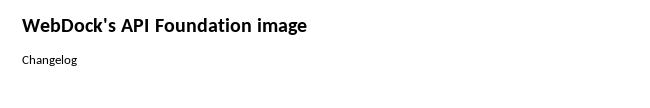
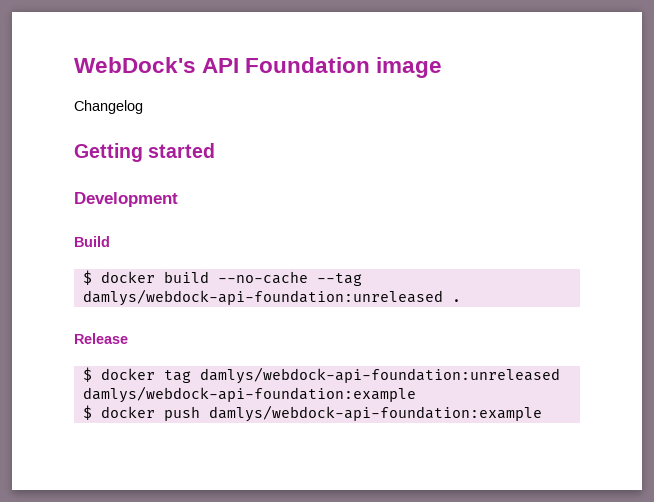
+ Getting started
+ Development
+ Build
+ $ docker build --no-cache --tag damlys/webdock-api-foundation:unreleased .
+ Release
+ $ docker tag damlys/webdock-api-foundation:unreleased damlys/webdock-api-foundation:example
+ $ docker push damlys/webdock-api-foundation:example

